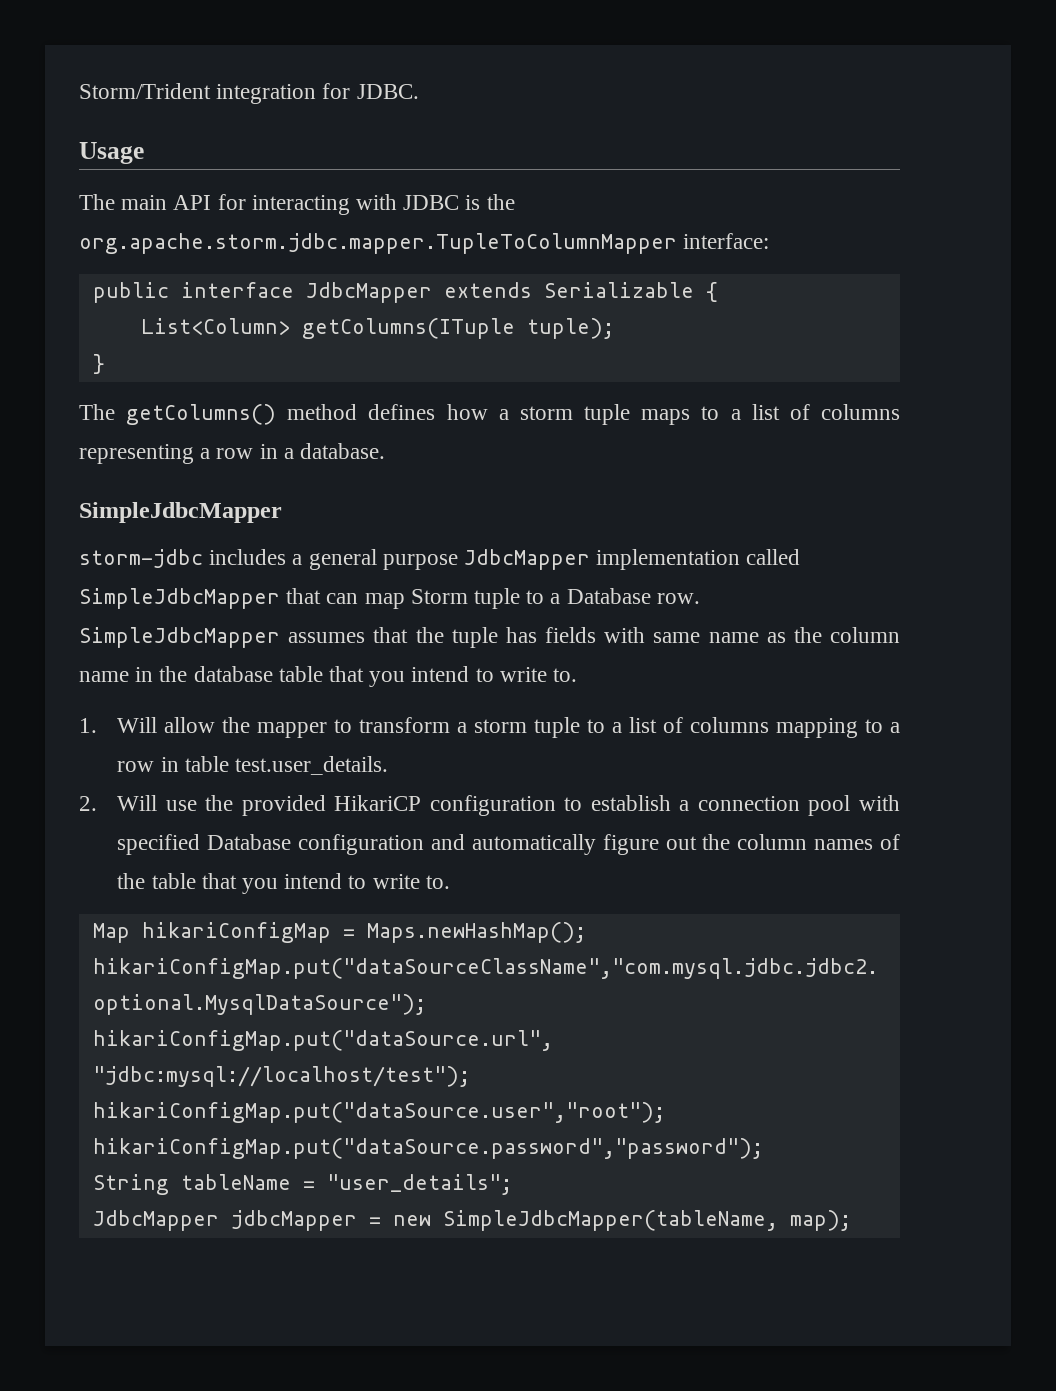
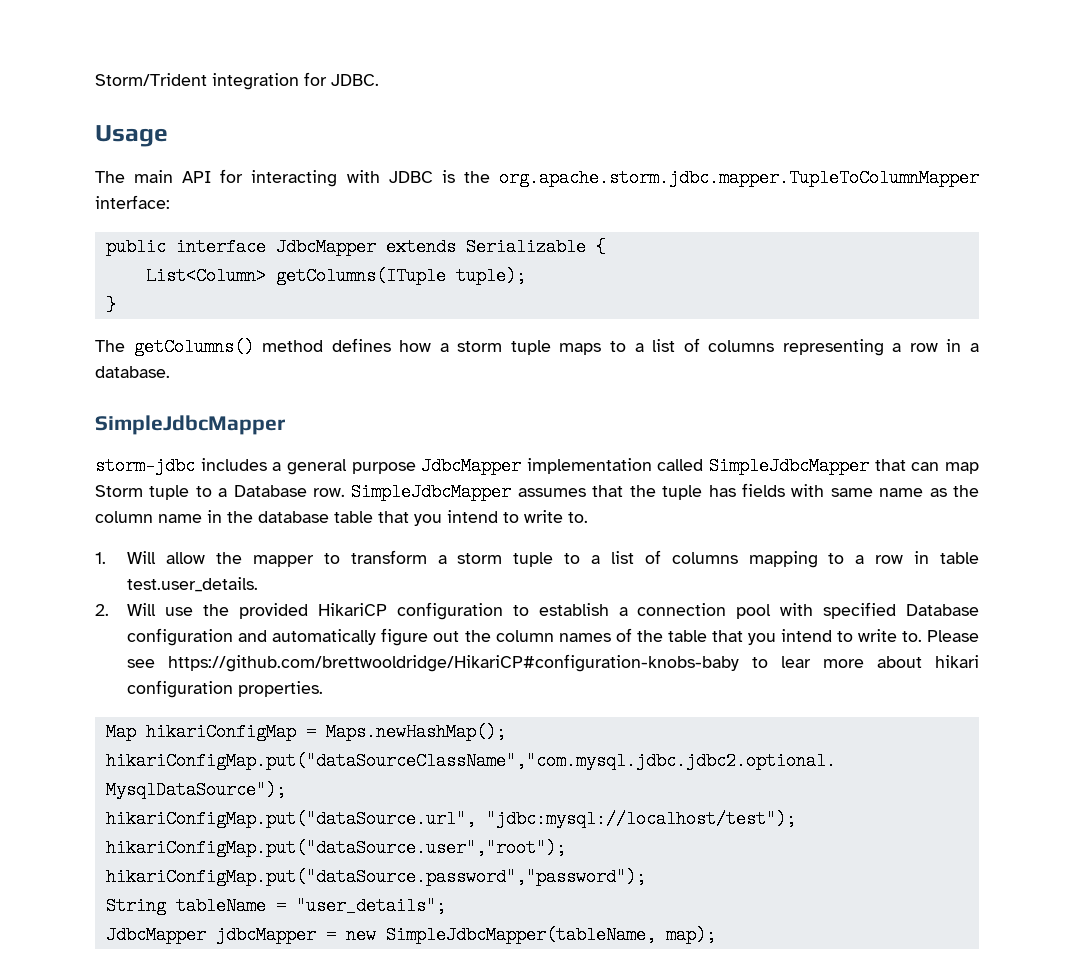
+ Please see https://github.com/brettwooldridge/HikariCP#configuration-knobs-baby to lear more about hikari configuration properties.

